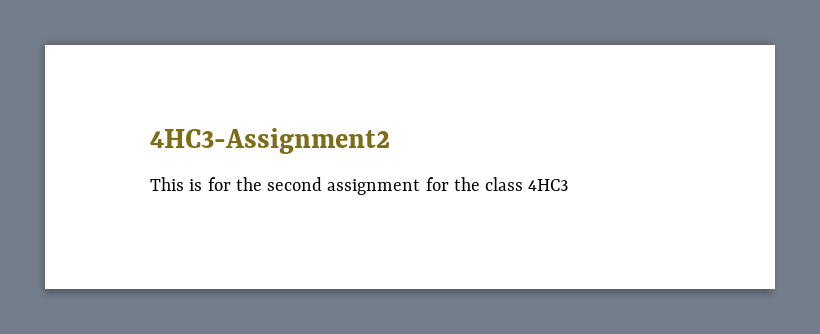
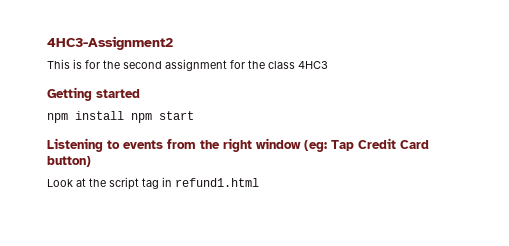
+ Getting started
+ npm install npm start
+ Listening to events from the right window (eg: Tap Credit Card button)
+ Look at the script tag in refund1.html

